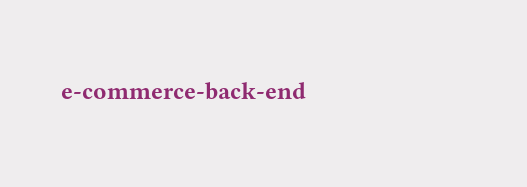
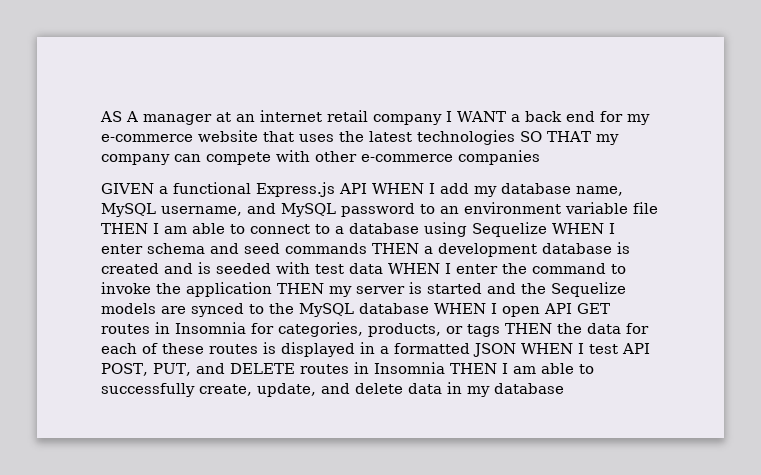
- e-commerce-back-end
+ AS A manager at an internet retail company I WANT a back end for my e-commerce website that uses the latest technologies SO THAT my company can compete with other e-commerce companies
+ GIVEN a functional Express.js API WHEN I add my database name, MySQL username, and MySQL password to an environment variable file THEN I am able to connect to a database using Sequelize WHEN I enter schema and seed commands THEN a development database is created and is seeded with test data WHEN I enter the command to invoke the application THEN my server is started and the Sequelize models are synced to the MySQL database WHEN I open API GET routes in Insomnia for categories, products, or tags THEN the data for each of these routes is displayed in a formatted JSON WHEN I test API POST, PUT, and DELETE routes in Insomnia THEN I am able to successfully create, update, and delete data in my database

